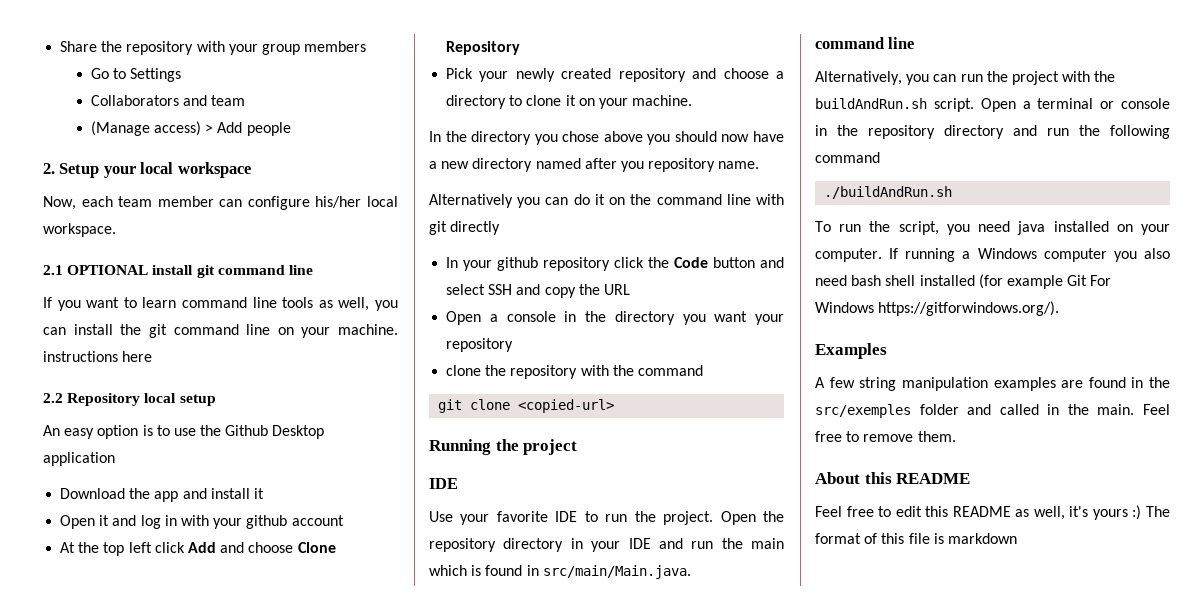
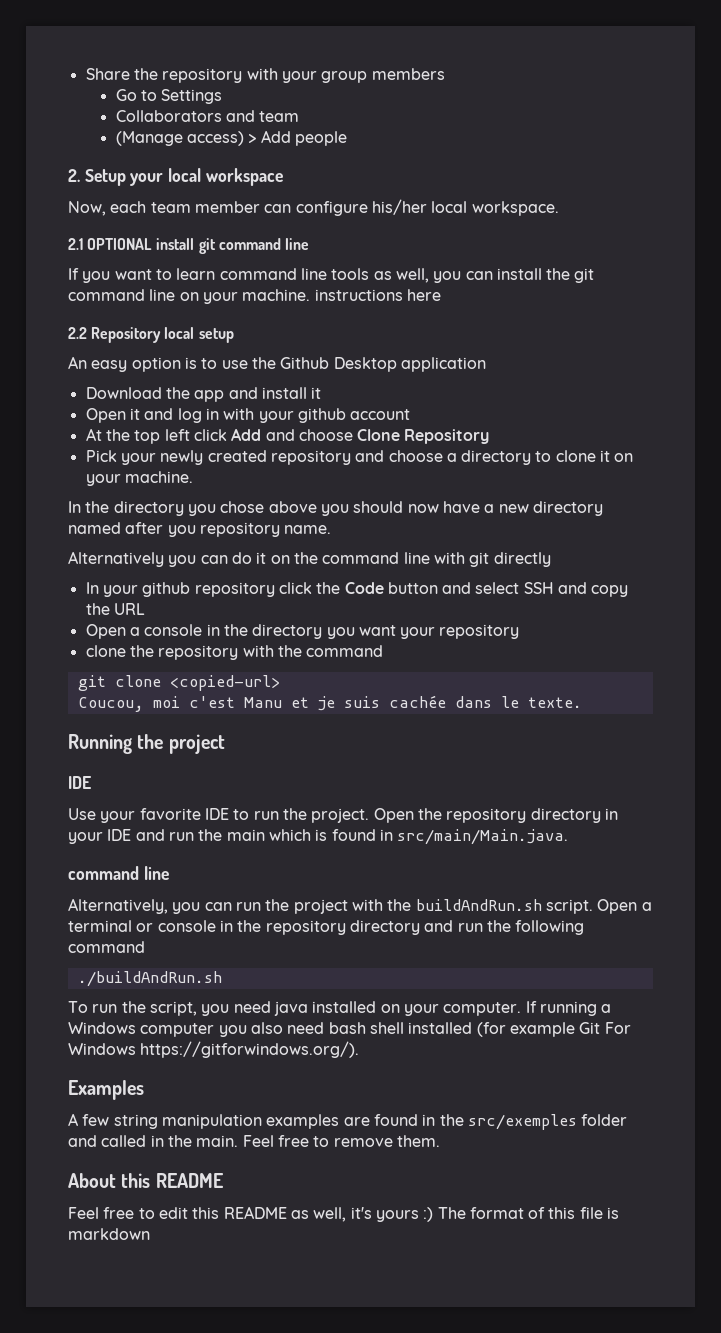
+ Coucou, moi c'est Manu et je suis cachée dans le texte.

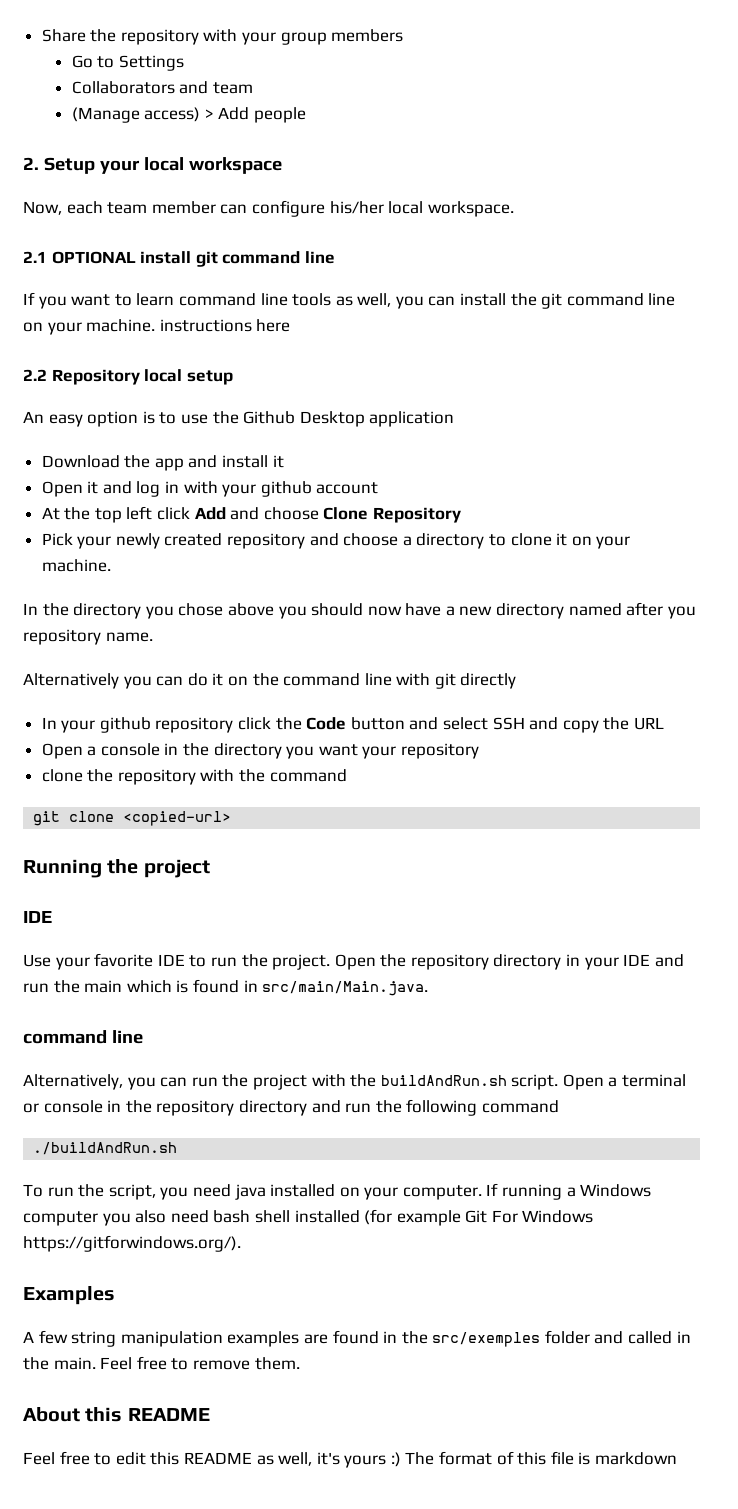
- Coucou, moi c'est Manu et je suis cachée dans le texte.

